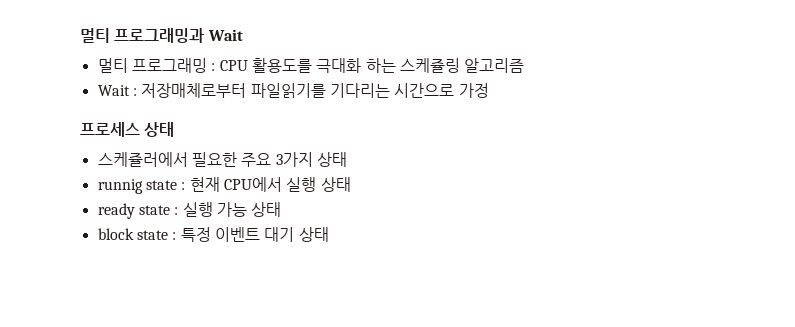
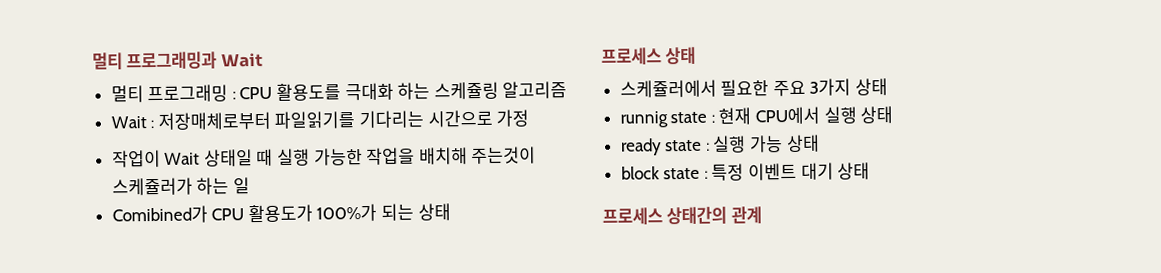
+ 작업이 Wait 상태일 때 실행 가능한 작업을 배치해 주는것이 스케쥴러가 하는 일
+ Comibined가 CPU 활용도가 100%가 되는 상태
+ 프로세스 상태간의 관계

